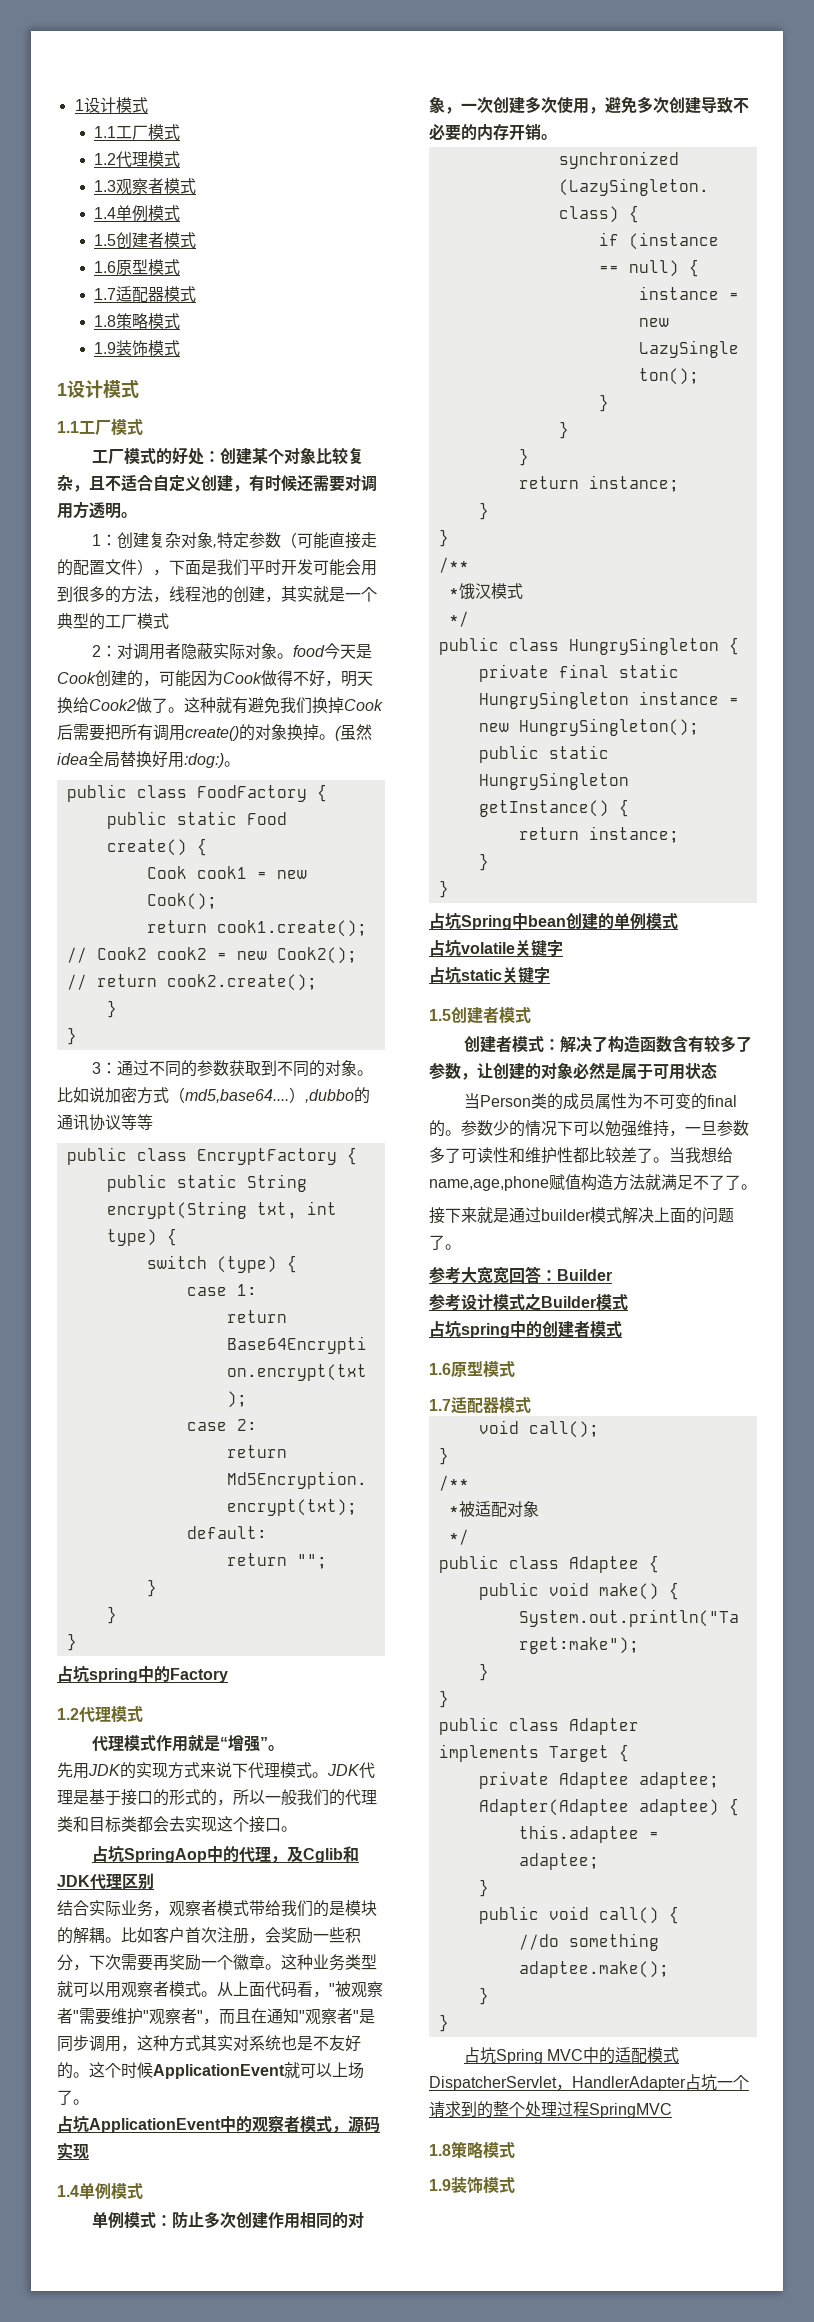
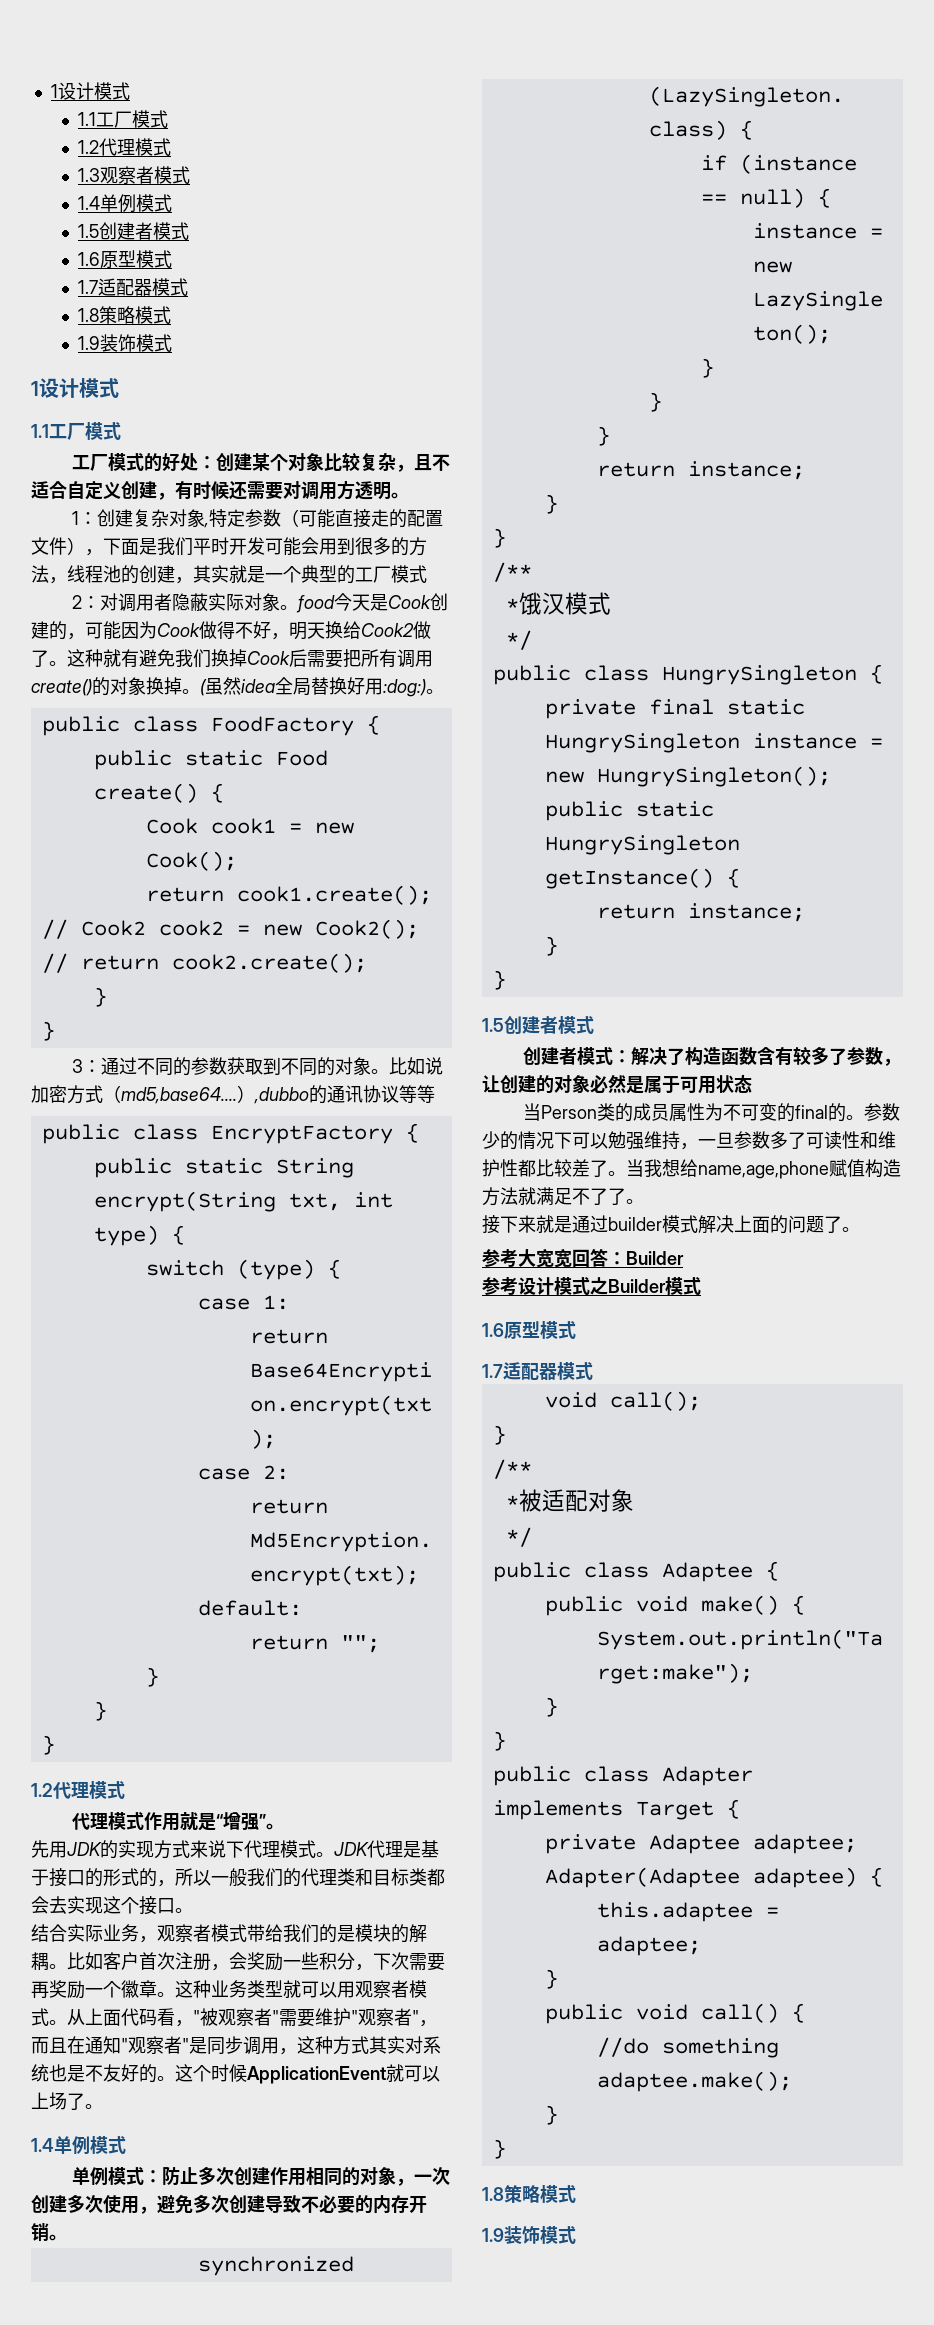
- 占坑spring中的Factory
- 占坑SpringAop中的代理，及Cglib和JDK代理区别
- 占坑ApplicationEvent中的观察者模式，源码实现
- 占坑Spring中bean创建的单例模式
- 占坑volatile关键字
- 占坑static关键字
- 占坑spring中的创建者模式
- 占坑Spring MVC中的适配模式DispatcherServlet，HandlerAdapter占坑一个请求到的整个处理过程SpringMVC

